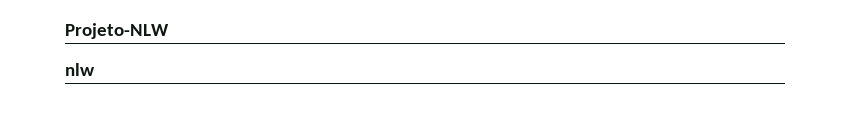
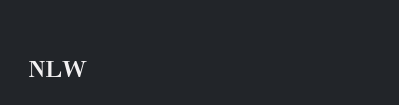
- Projeto-NLW
- nlw
+ NLW

